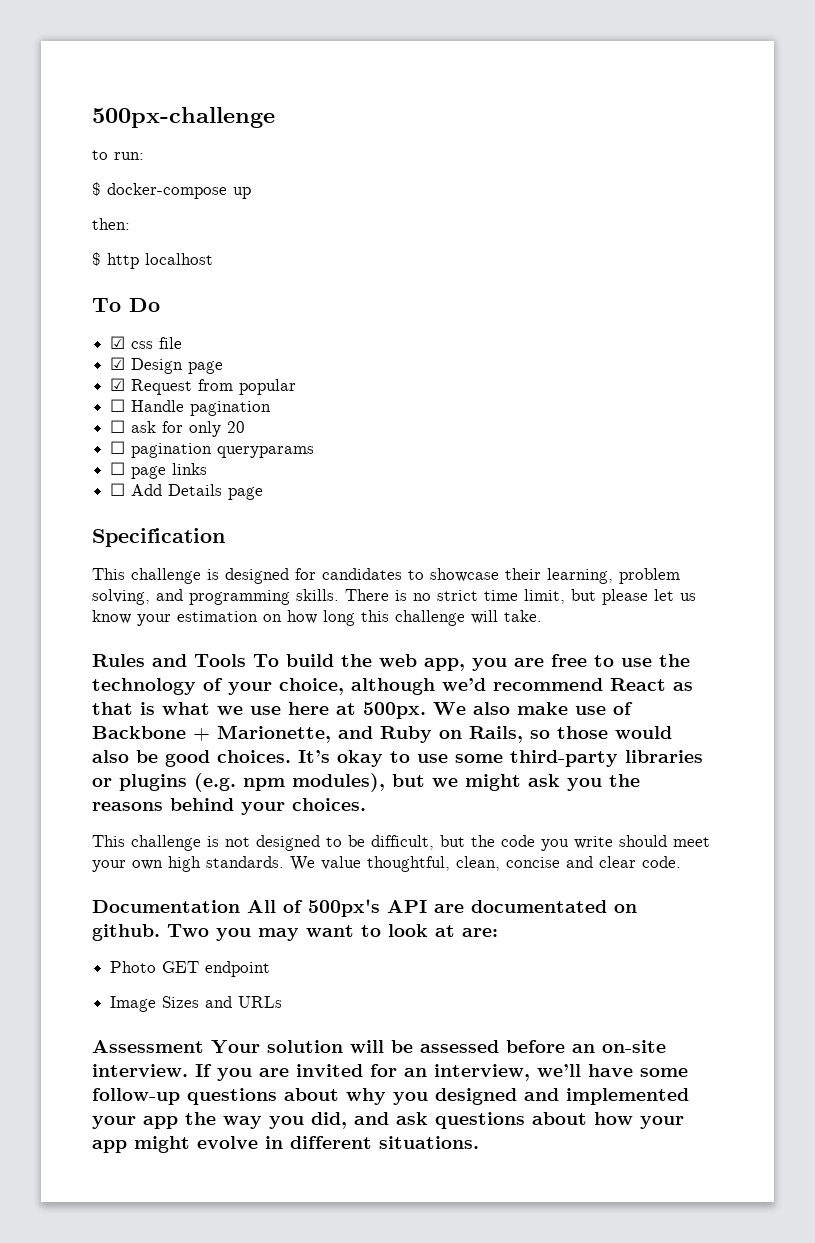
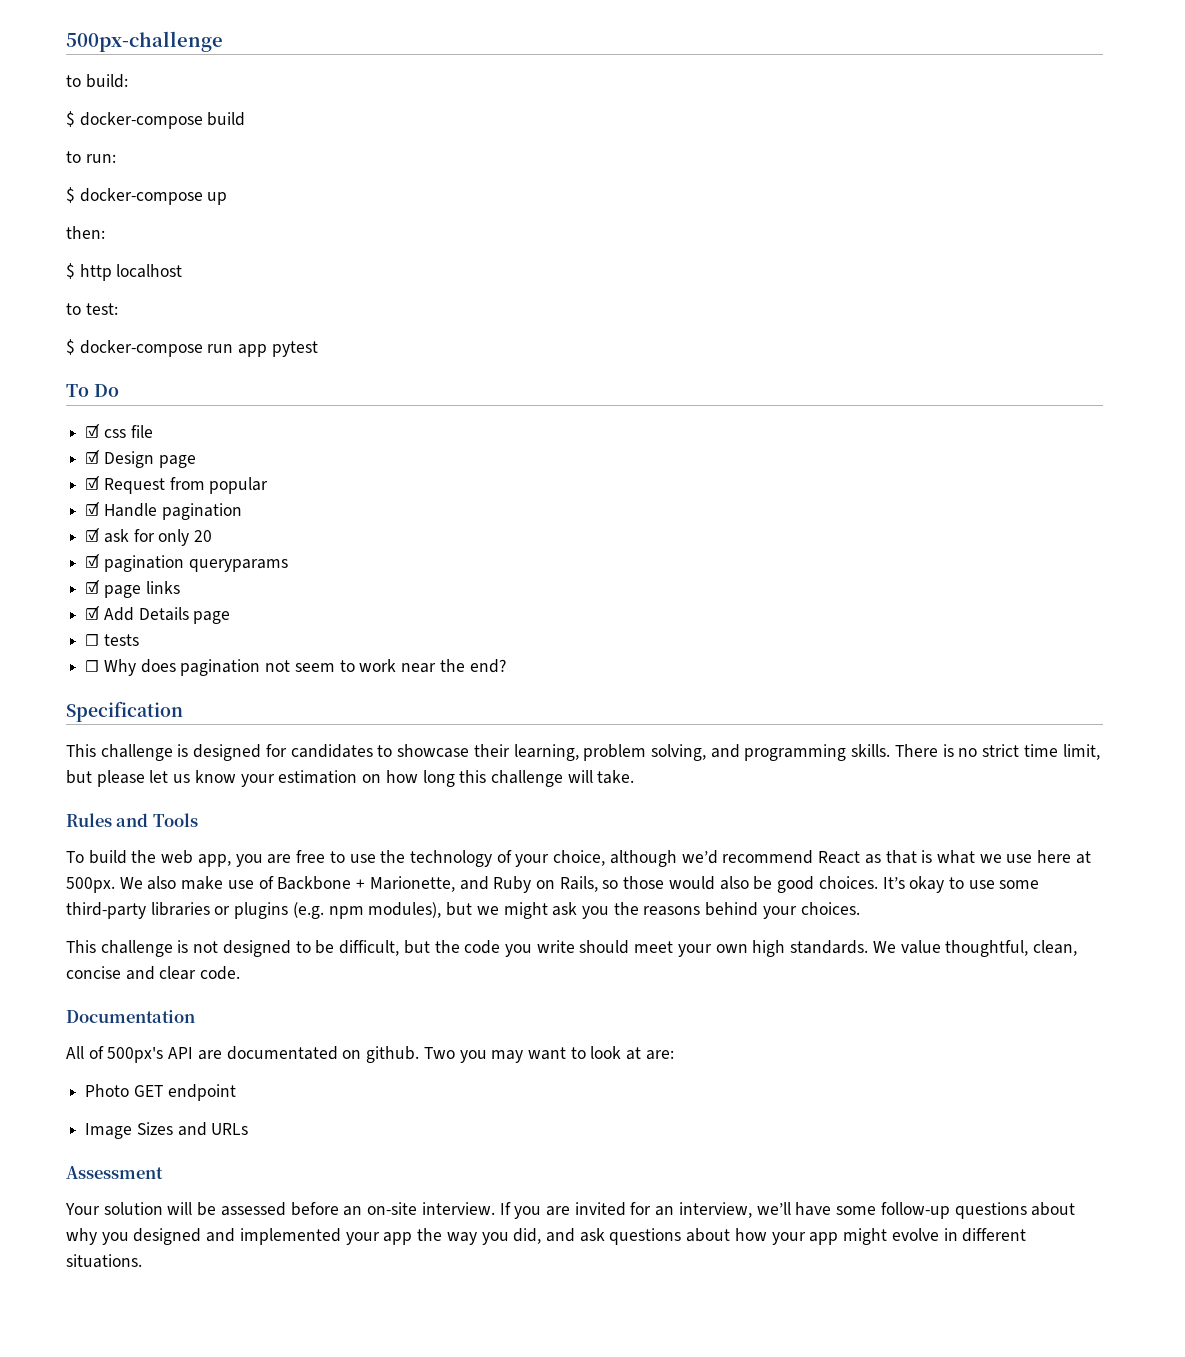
+ to build:
+ $ docker-compose build
+ to test:
+ $ docker-compose run app pytest
- ☐ Handle pagination
+ ☑ Handle pagination
- ☐ ask for only 20
+ ☑ ask for only 20
- ☐ pagination queryparams
+ ☑ pagination queryparams
- ☐ page links
+ ☑ page links
- ☐ Add Details page
+ ☑ Add Details page
+ ☐ tests
+ ☐ Why does pagination not seem to work near the end?
- Rules and Tools To build the web app, you are free to use the technology of your choice, although we’d recommend React as that is what we use here at 500px.
+ Rules and Tools
+ To build the web app, you are free to use the technology of your choice, although we’d recommend React as that is what we use here at 500px.
- Documentation All of 500px's API are documentated on github.
+ Documentation
+ All of 500px's API are documentated on github.
- Assessment Your solution will be assessed before an on-site interview.
+ Assessment
+ Your solution will be assessed before an on-site interview.

